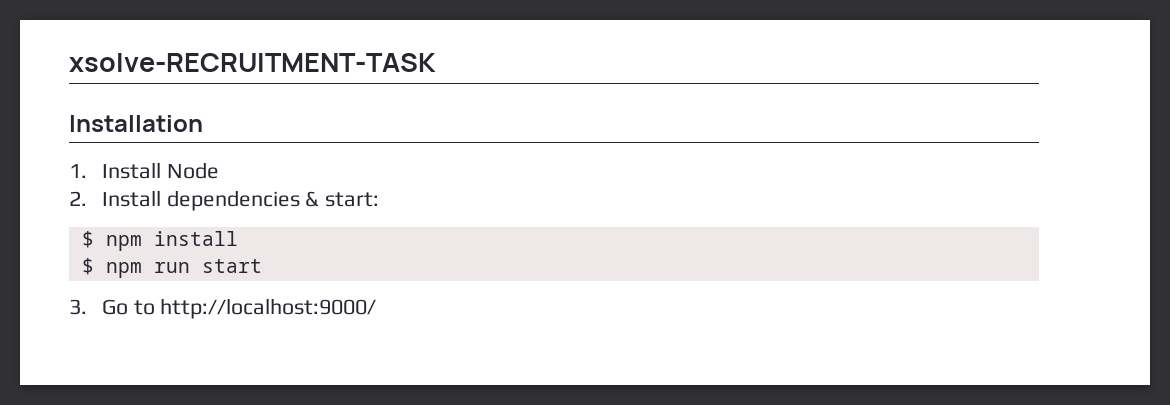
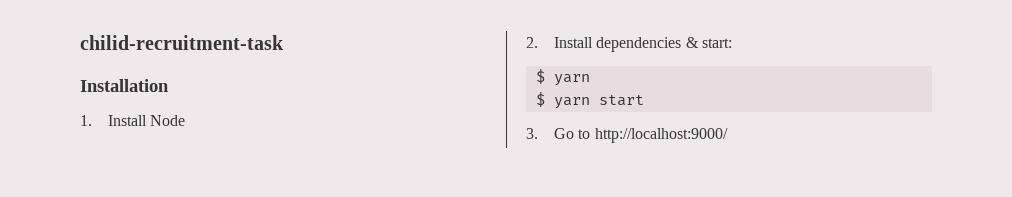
- xsolve-RECRUITMENT-TASK
+ chilid-recruitment-task
  2. Install dependencies & start:
- $ npm install
- $ npm run start
+ $ yarn
+ $ yarn start

